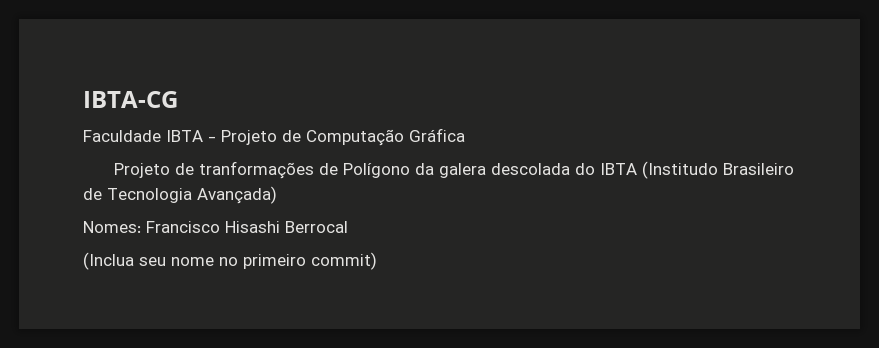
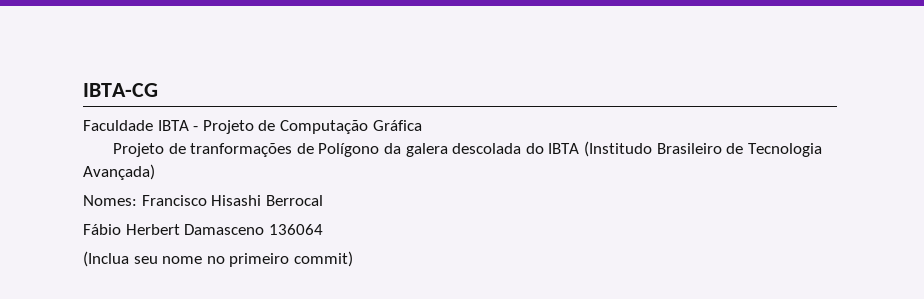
+ Fábio Herbert Damasceno 136064

